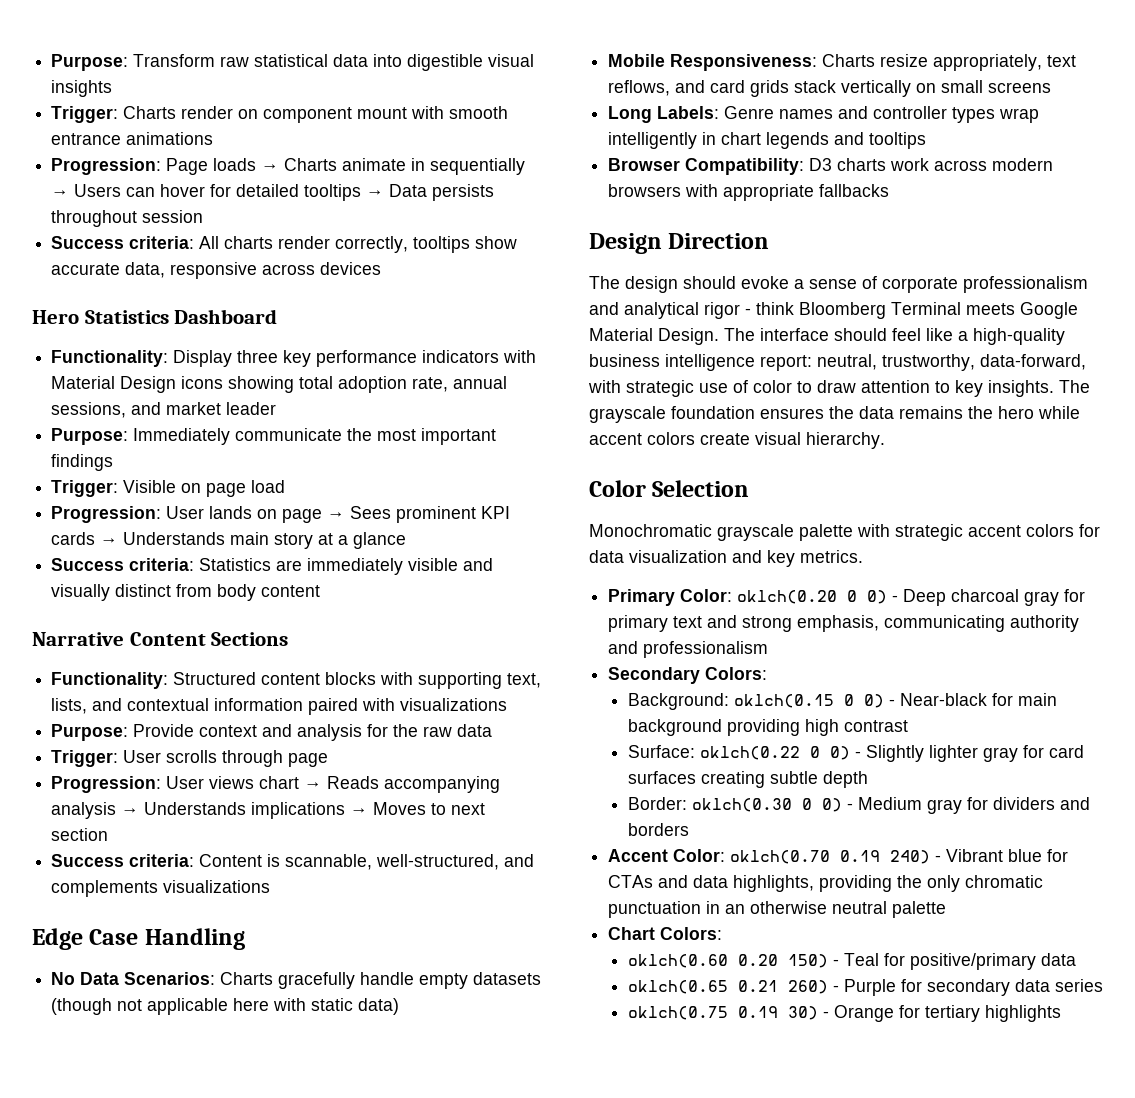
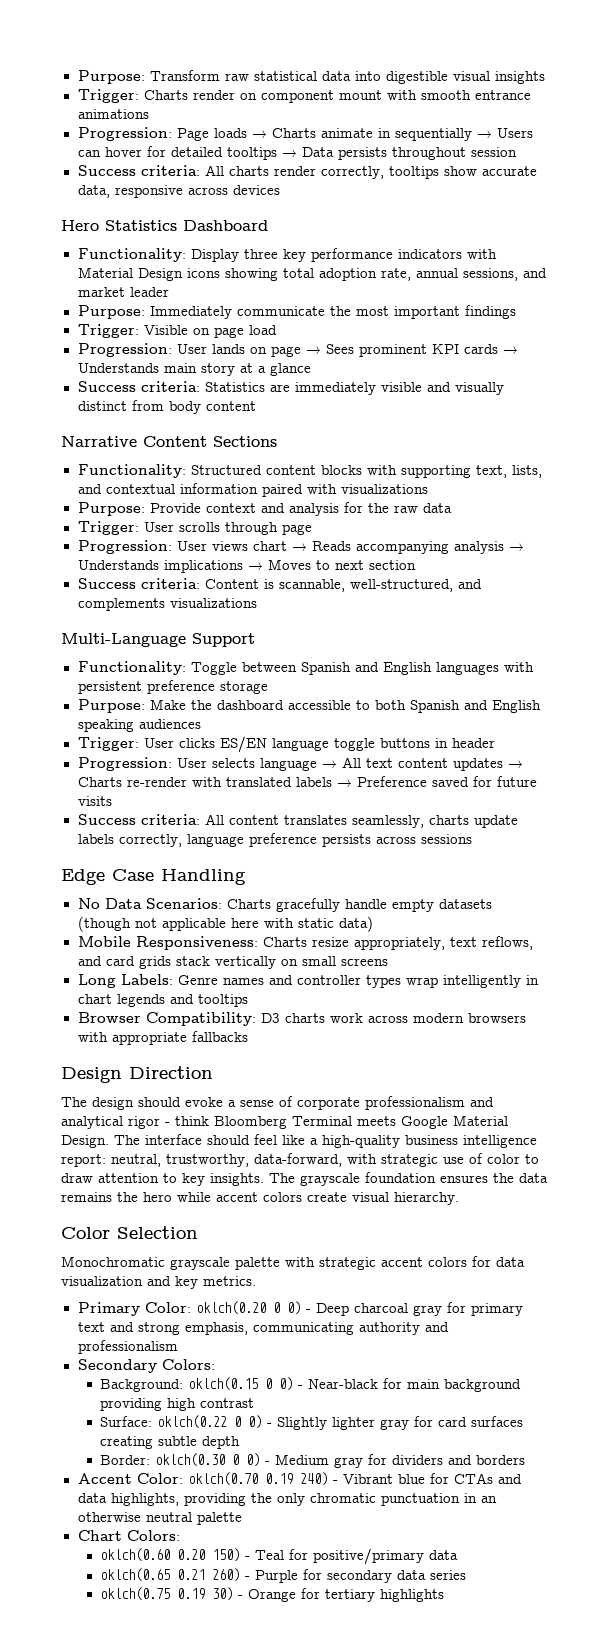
+ Multi-Language Support
+ Functionality: Toggle between Spanish and English languages with persistent preference storage
+ Purpose: Make the dashboard accessible to both Spanish and English speaking audiences
+ Trigger: User clicks ES/EN language toggle buttons in header
+ Progression: User selects language → All text content updates → Charts re-render with translated labels → Preference saved for future visits
+ Success criteria: All content translates seamlessly, charts update labels correctly, language preference persists across sessions

